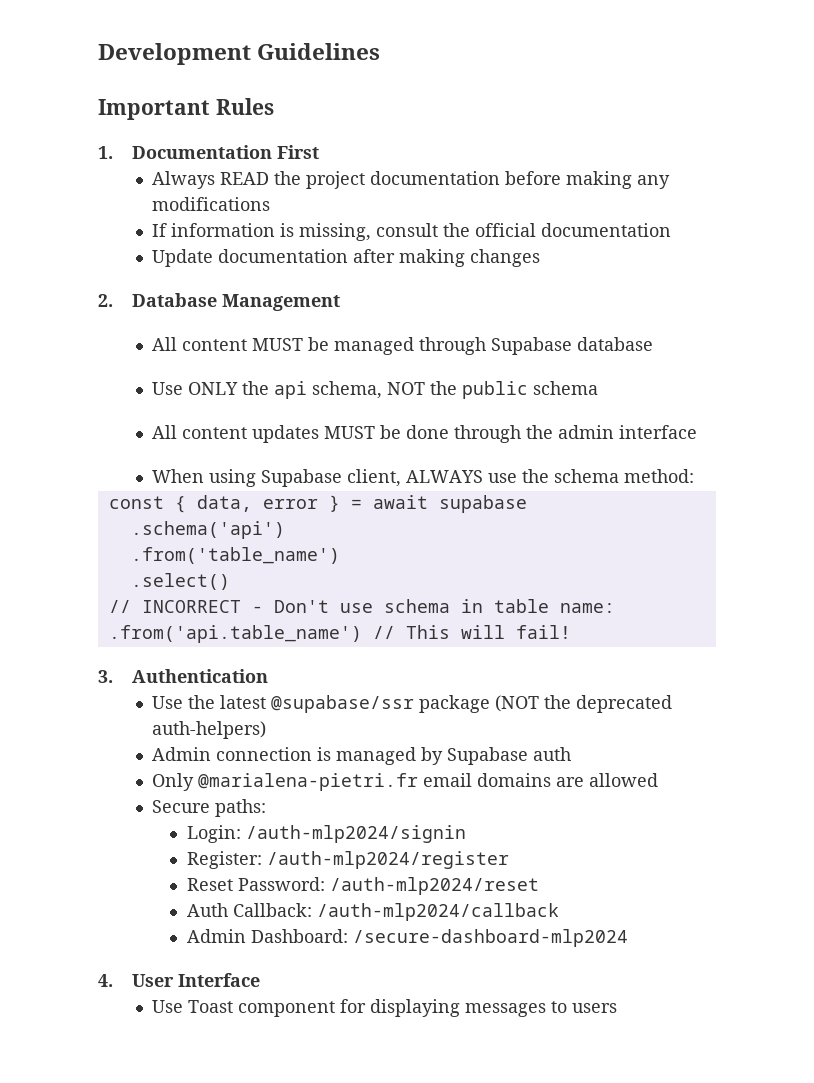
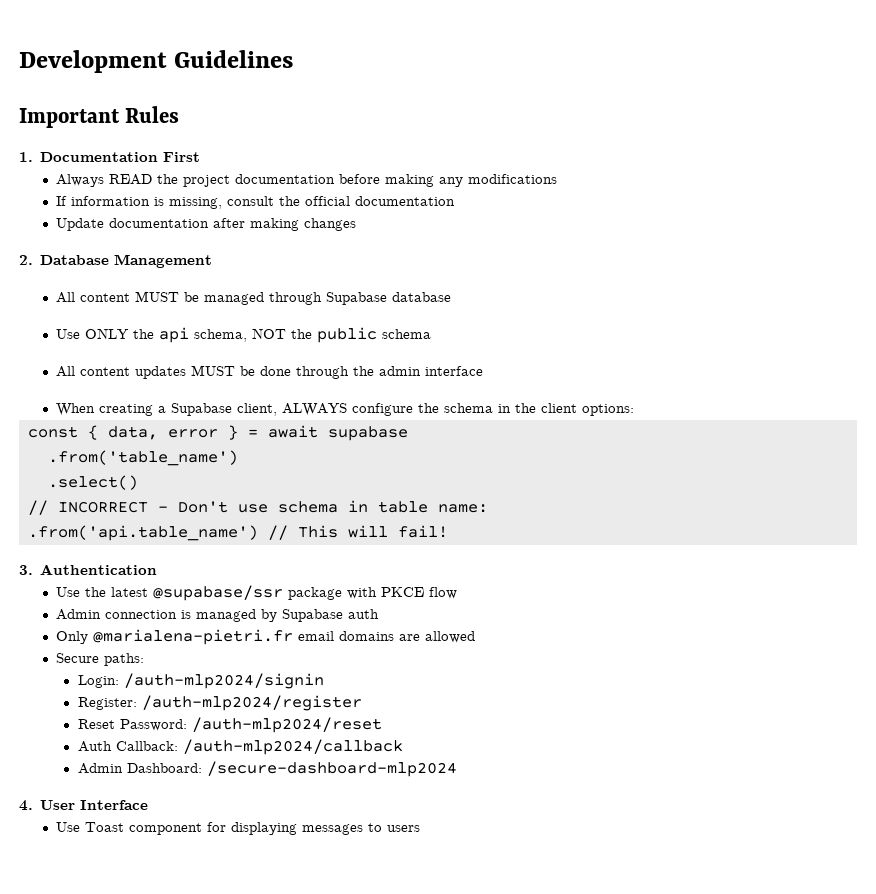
- When using Supabase client, ALWAYS use the schema method:
+ When creating a Supabase client, ALWAYS configure the schema in the client options:
- .schema('api')
- Use the latest @supabase/ssr package (NOT the deprecated auth-helpers)
+ Use the latest @supabase/ssr package with PKCE flow

